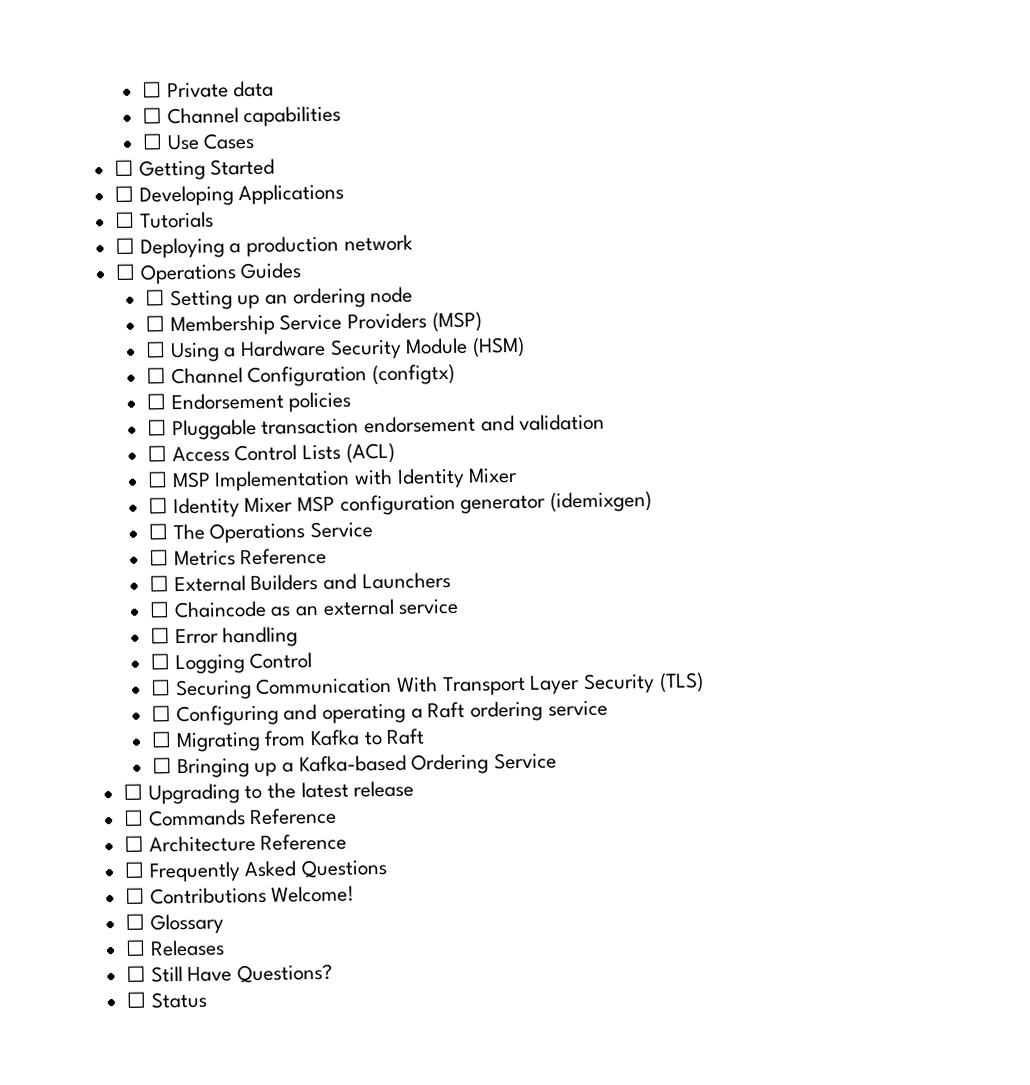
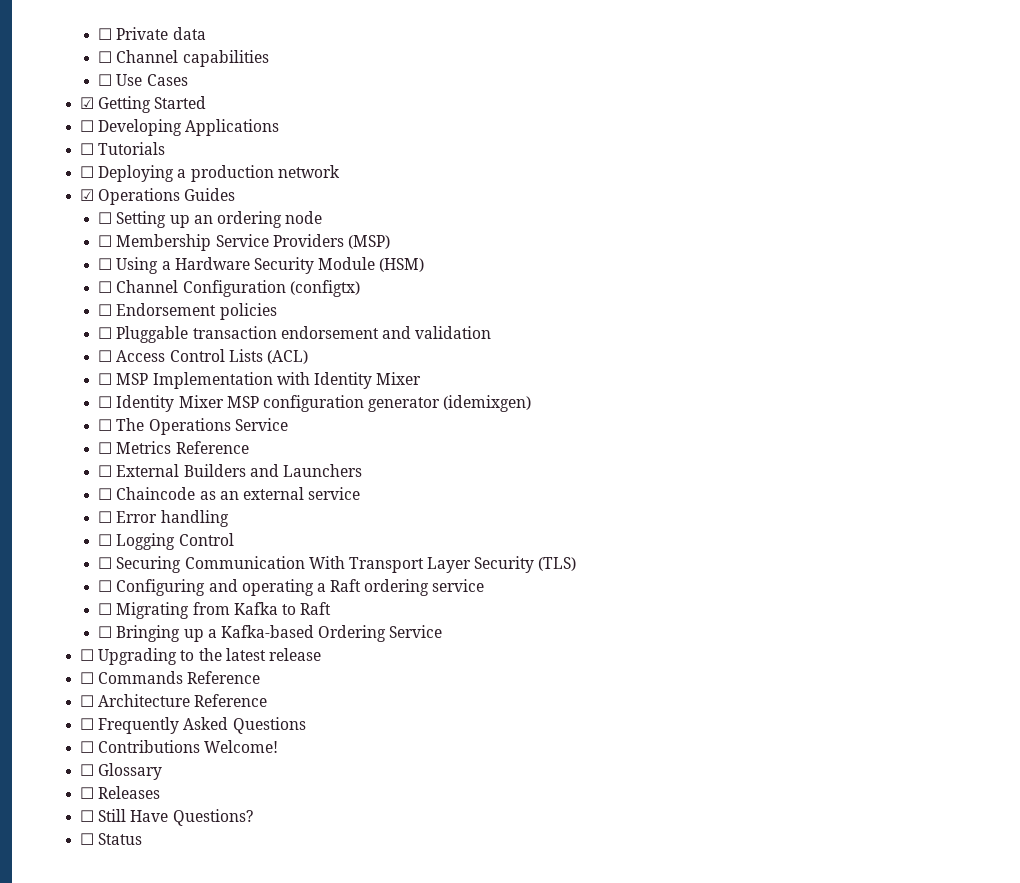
- ☐ Getting Started
+ ☑ Getting Started
- ☐ Operations Guides
+ ☑ Operations Guides

